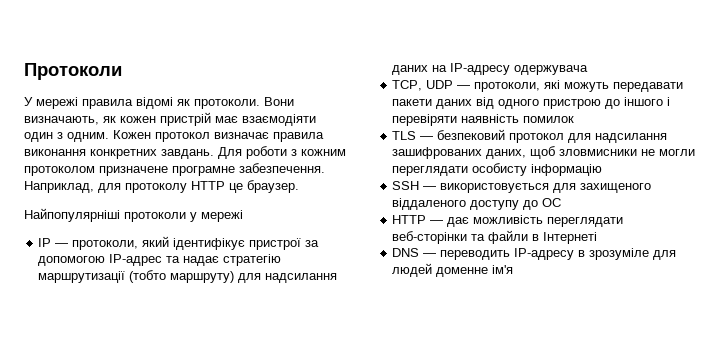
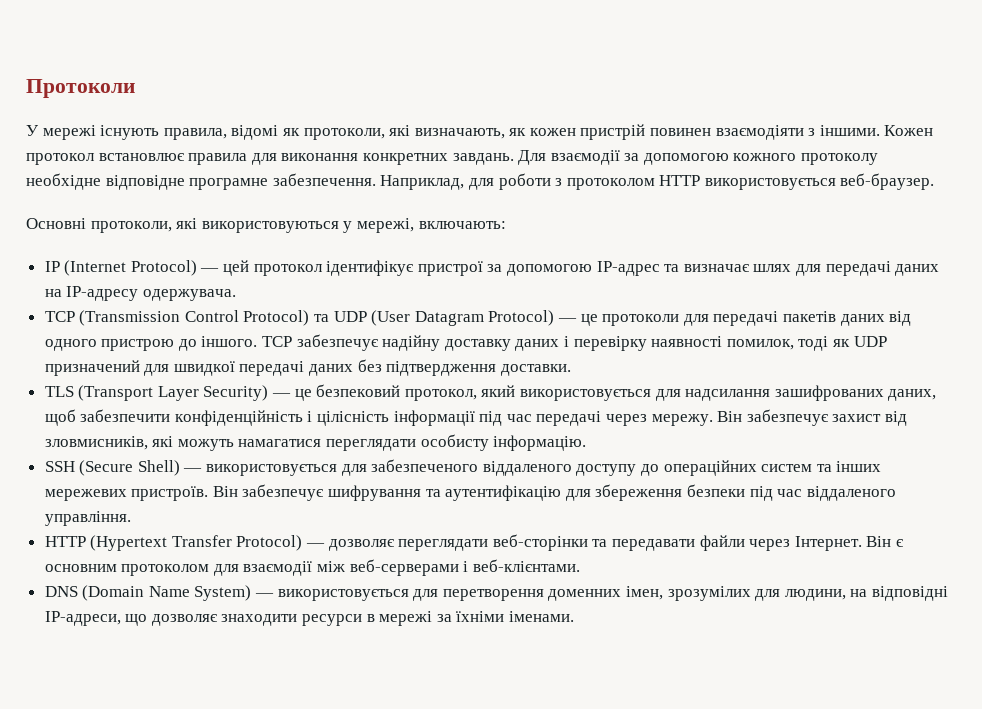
- У мережі правила відомі як протоколи. Вони визначають, як кожен пристрій має взаємодіяти один з одним. Кожен протокол визначає правила виконання конкретних завдань. Для роботи з кожним протоколом призначене програмне забезпечення. Наприклад, для протоколу HTTP це браузер.
- Найпопулярніші протоколи у мережі
- IP — протоколи, який ідентифікує пристрої за допомогою IP-адрес та надає стратегію маршрутизації (тобто маршруту) для надсилання даних на IP-адресу одержувача
- TCP, UDP — протоколи, які можуть передавати пакети даних від одного пристрою до іншого і перевіряти наявність помилок
- TLS — безпековий протокол для надсилання зашифрованих даних, щоб зловмисники не могли переглядати особисту інформацію
+ У мережі існують правила, відомі як протоколи, які визначають, як кожен пристрій повинен взаємодіяти з іншими. Кожен протокол встановлює правила для виконання конкретних завдань. Для взаємодії за допомогою кожного протоколу необхідне відповідне програмне забезпечення. Наприклад, для роботи з протоколом HTTP використовується веб-браузер.
+ Основні протоколи, які використовуються у мережі, включають:
+ IP (Internet Protocol) — цей протокол ідентифікує пристрої за допомогою IP-адрес та визначає шлях для передачі даних на IP-адресу одержувача.
+ TCP (Transmission Control Protocol) та UDP (User Datagram Protocol) — це протоколи для передачі пакетів даних від одного пристрою до іншого. TCP забезпечує надійну доставку даних і перевірку наявності помилок, тоді як UDP призначений для швидкої передачі даних без підтвердження доставки.
+ TLS (Transport Layer Security) — це безпековий протокол, який використовується для надсилання зашифрованих даних, щоб забезпечити конфіденційність і цілісність інформації під час передачі через мережу. Він забезпечує захист від зловмисників, які можуть намагатися переглядати особисту інформацію.
- SSH — використовується для захищеного віддаленого доступу до ОС
- HTTP — дає можливість переглядати веб-сторінки та файли в Інтернеті
- DNS — переводить IP-адресу в зрозуміле для людей доменне ім'я
+ SSH (Secure Shell) — використовується для забезпеченого віддаленого доступу до операційних систем та інших мережевих пристроїв. Він забезпечує шифрування та аутентифікацію для збереження безпеки під час віддаленого управління.
+ HTTP (Hypertext Transfer Protocol) — дозволяє переглядати веб-сторінки та передавати файли через Інтернет. Він є основним протоколом для взаємодії між веб-серверами і веб-клієнтами.
+ DNS (Domain Name System) — використовується для перетворення доменних імен, зрозумілих для людини, на відповідні IP-адреси, що дозволяє знаходити ресурси в мережі за їхніми іменами.

